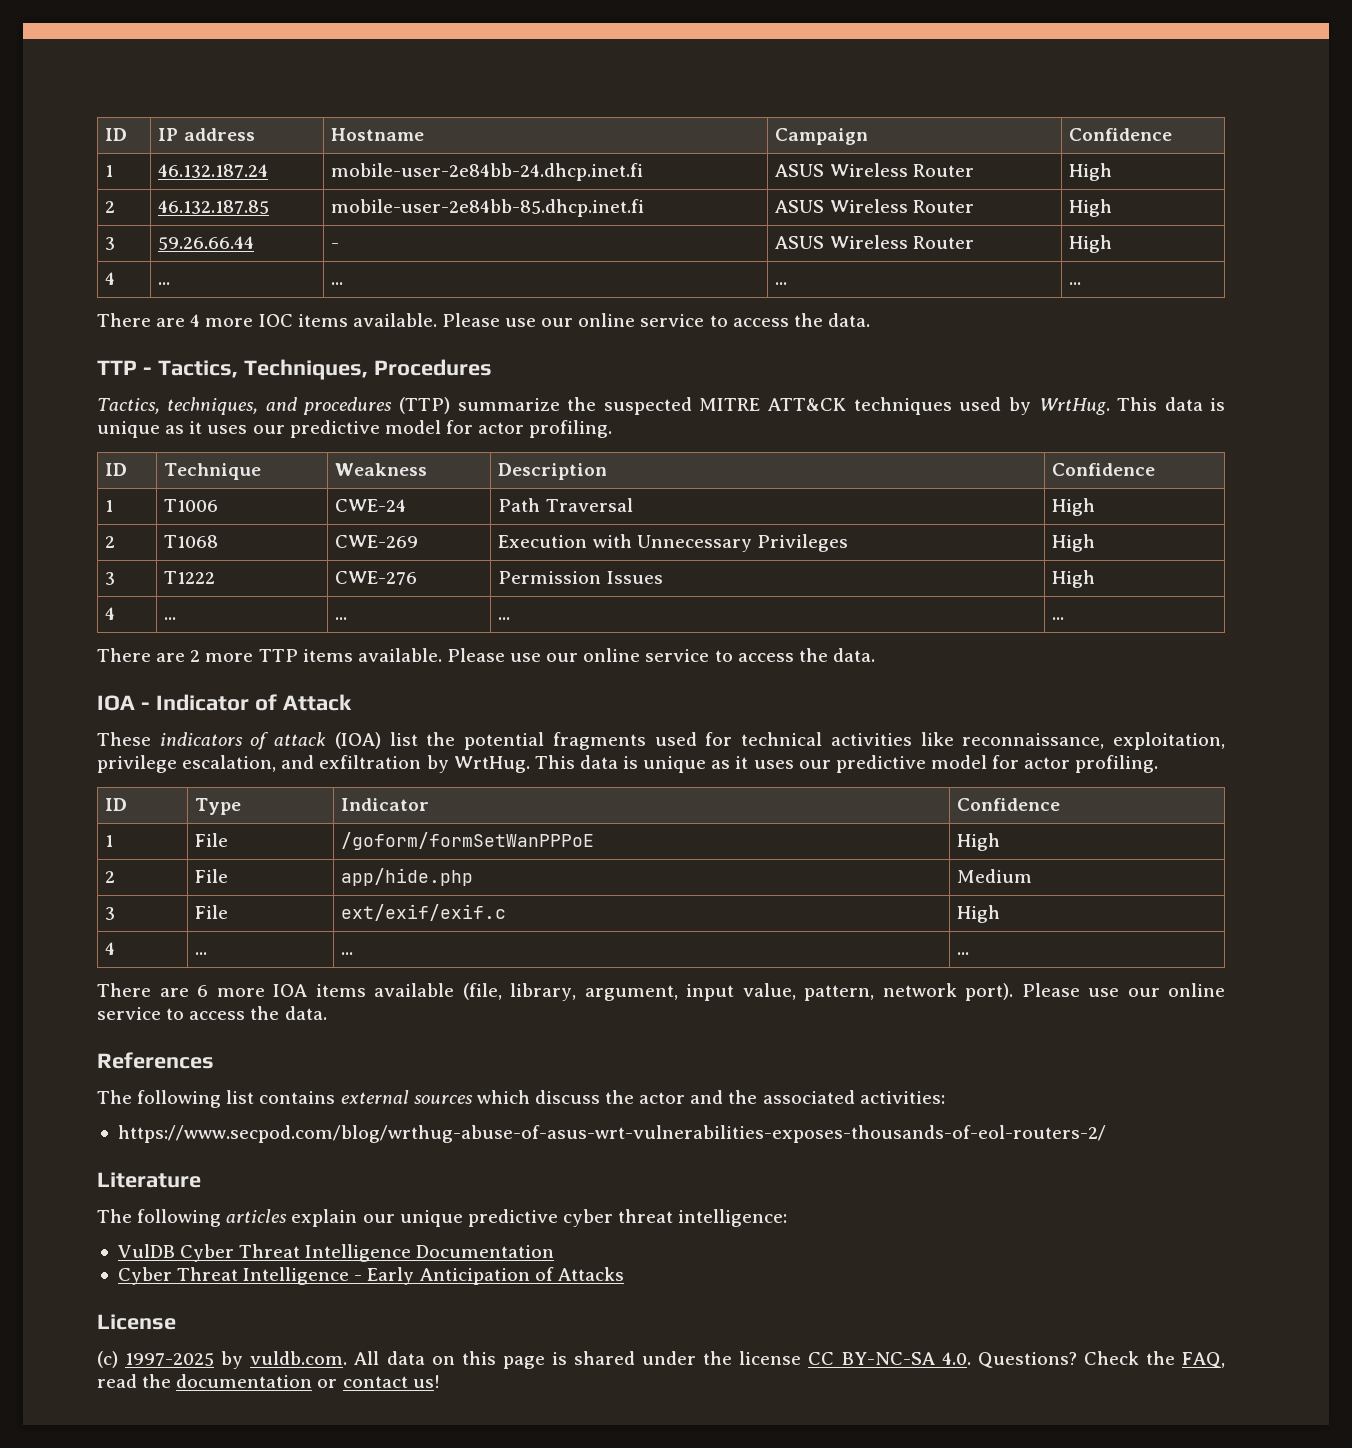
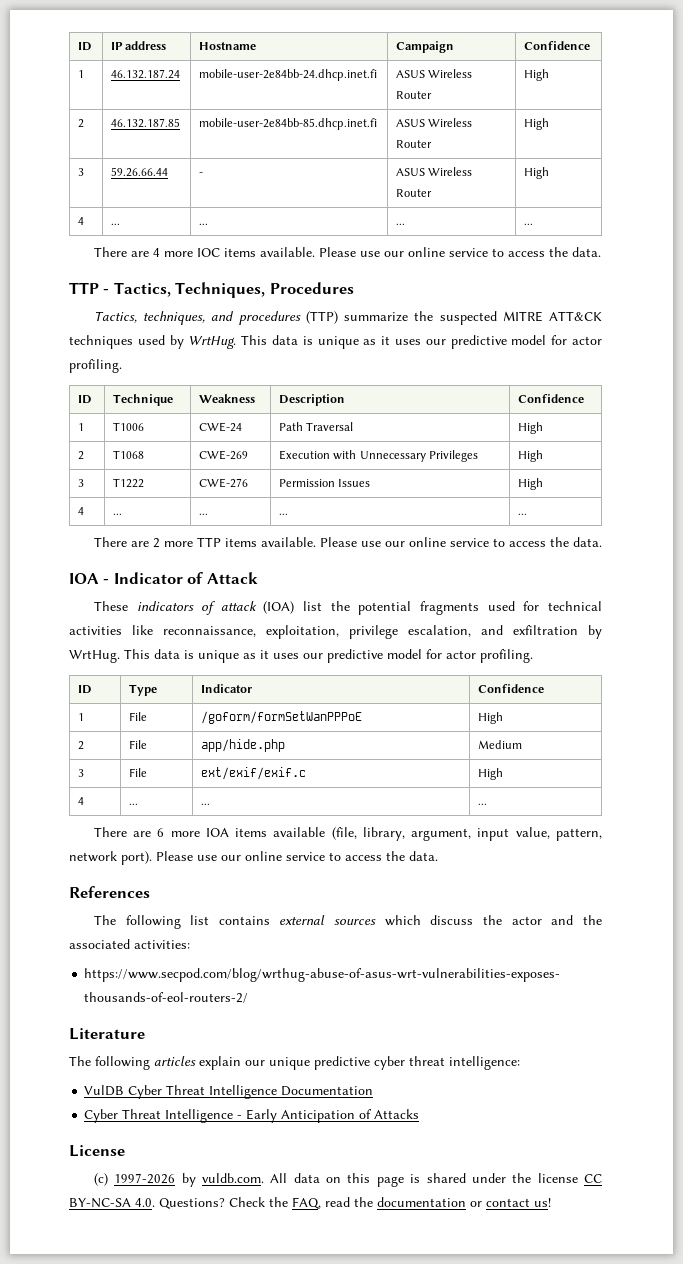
- (c) 1997-2025 by vuldb.com. All data on this page is shared under the license CC BY-NC-SA 4.0. Questions?
+ (c) 1997-2026 by vuldb.com. All data on this page is shared under the license CC BY-NC-SA 4.0. Questions?

